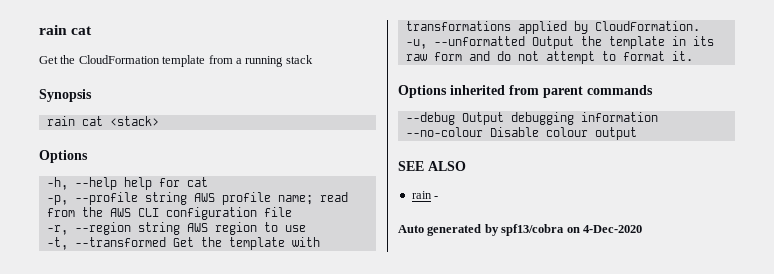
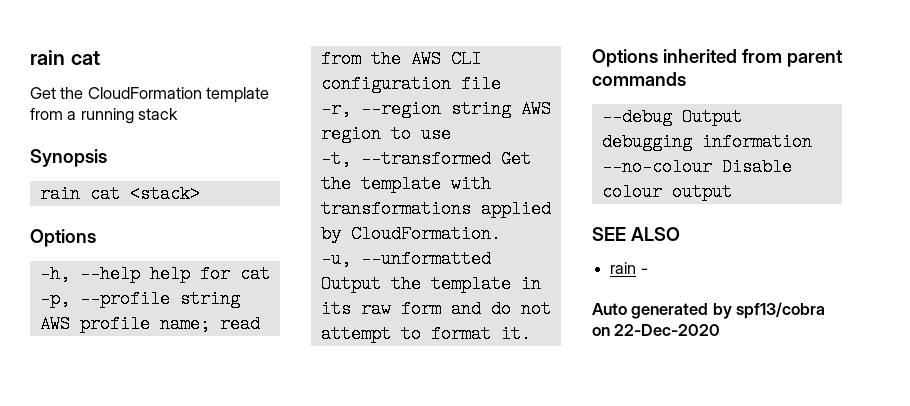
- Auto generated by spf13/cobra on 4-Dec-2020
+ Auto generated by spf13/cobra on 22-Dec-2020

